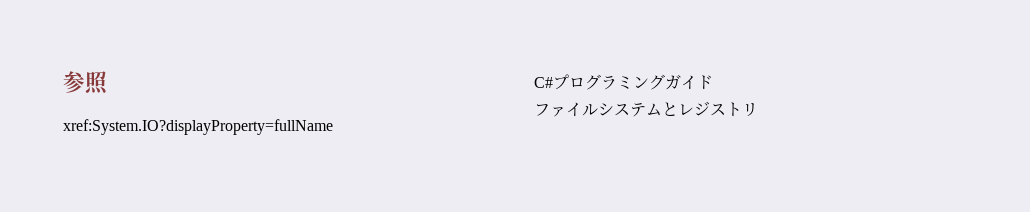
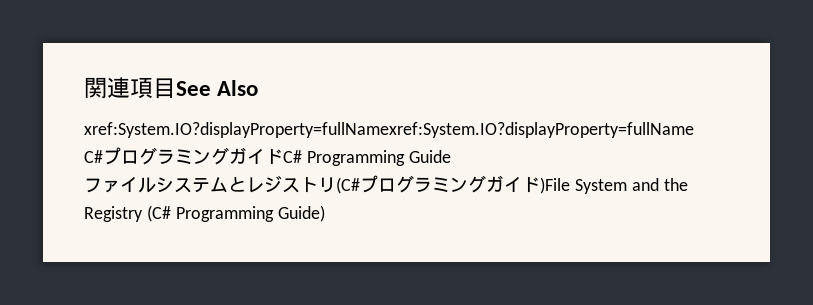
- 参照
- xref:System.IO?displayProperty=fullName
+ 関連項目See Also
+ xref:System.IO?displayProperty=fullNamexref:System.IO?displayProperty=fullName
- C#プログラミングガイド
+ C#プログラミングガイドC# Programming Guide
- ファイルシステムとレジストリ
+ ファイルシステムとレジストリ(C#プログラミングガイド)File System and the Registry (C# Programming Guide)

